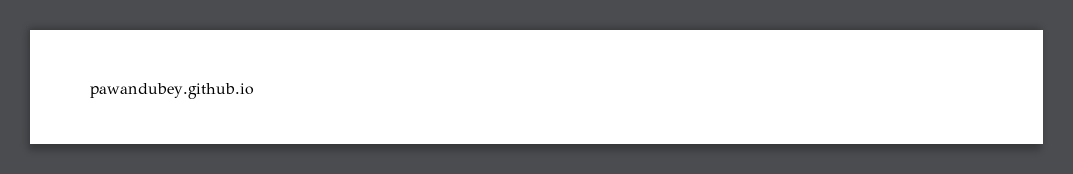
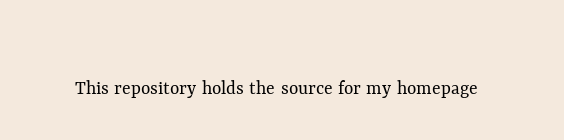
- pawandubey.github.io
+ This repository holds the source for my homepage

